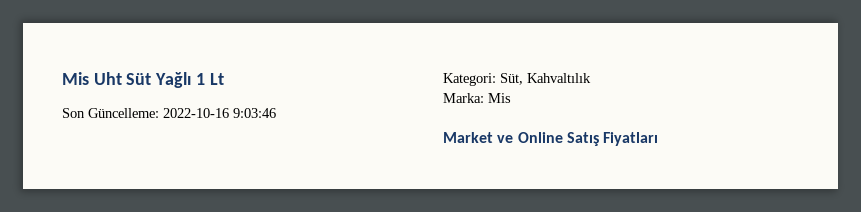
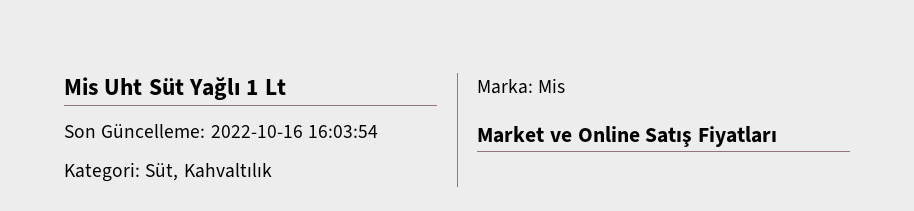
- Son Güncelleme: 2022-10-16 9:03:46
+ Son Güncelleme: 2022-10-16 16:03:54

